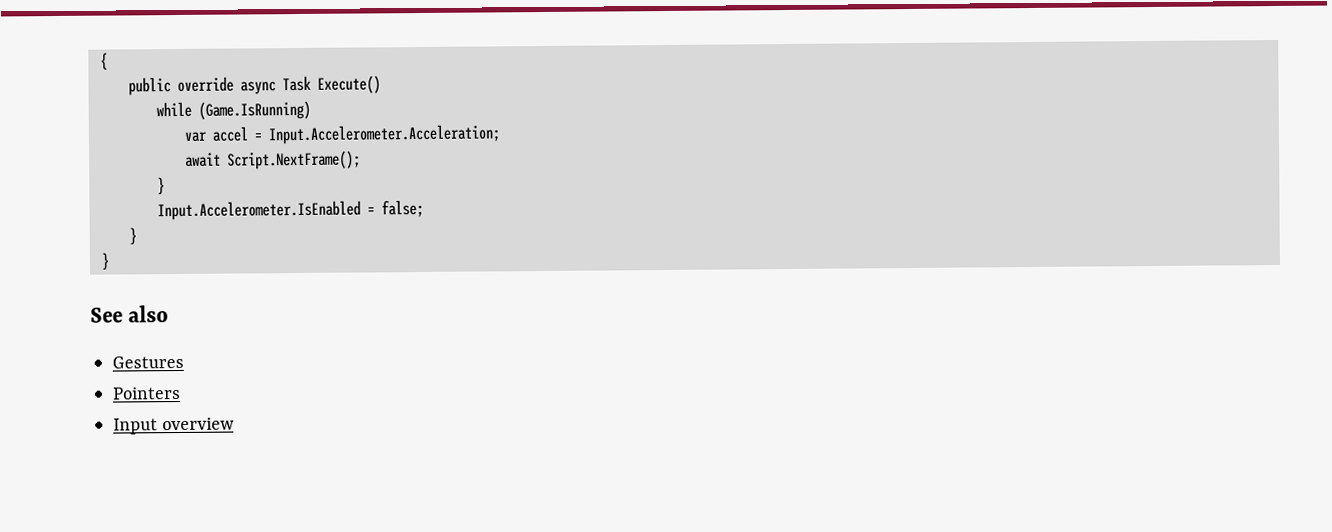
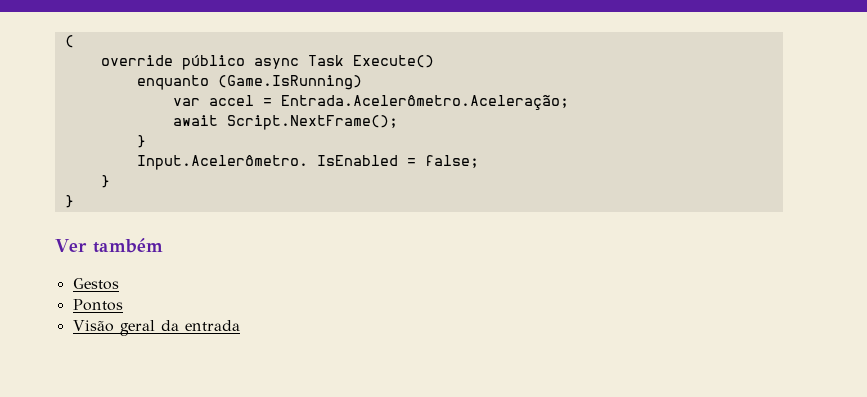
- {
- public override async Task Execute()
+ (
+ override público async Task Execute()
- while (Game.IsRunning)
+ enquanto (Game.IsRunning)
- var accel = Input.Accelerometer.Acceleration;
+ var accel = Entrada.Acelerômetro.Aceleração;
- Input.Accelerometer.IsEnabled = false;
+ Input.Acelerômetro. IsEnabled = false;
- See also
- Gestures
- Pointers
- Input overview
+ Ver também
+ Gestos
+ Pontos
+ Visão geral da entrada

